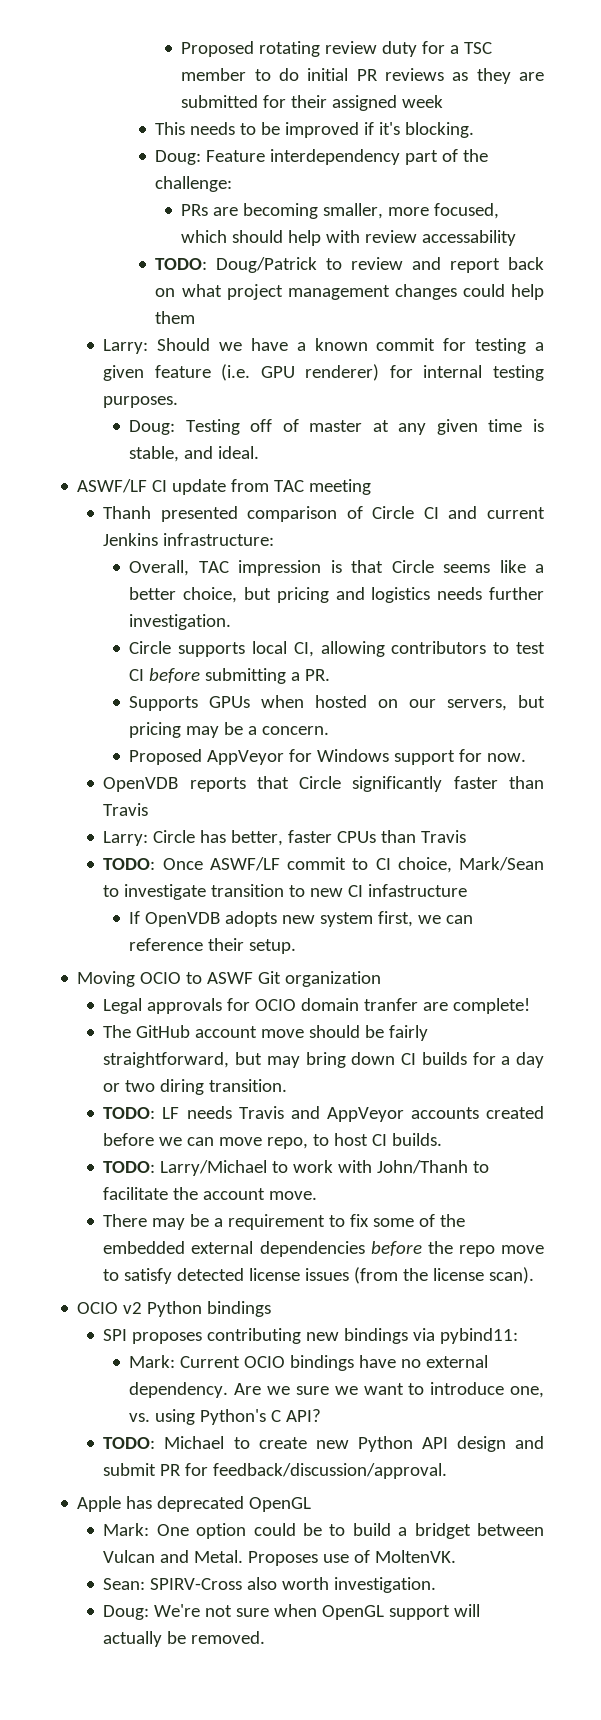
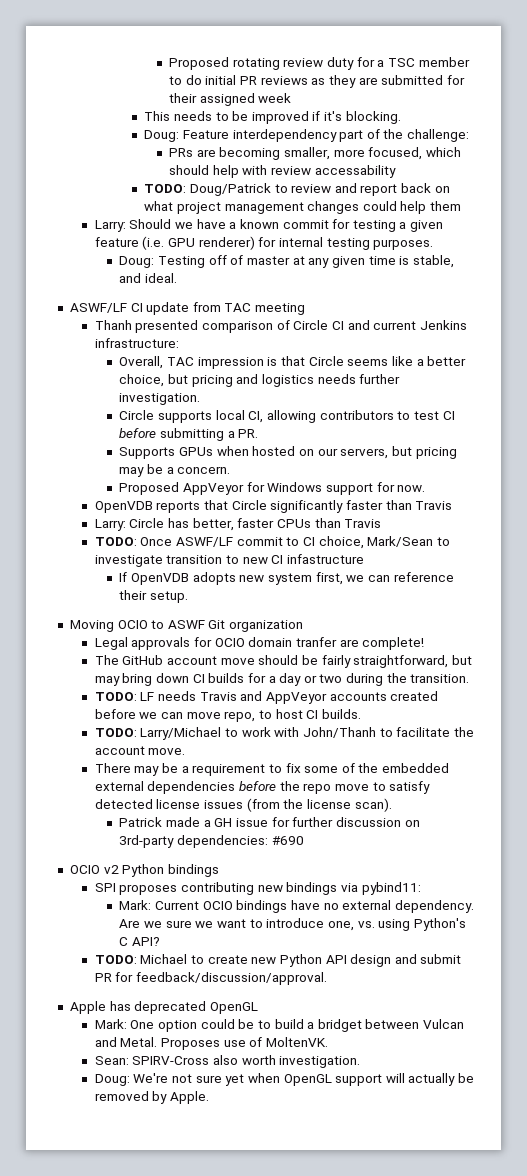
- The GitHub account move should be fairly straightforward, but may bring down CI builds for a day or two diring transition.
+ The GitHub account move should be fairly straightforward, but may bring down CI builds for a day or two during the transition.
+ Patrick made a GH issue for further discussion on 3rd-party dependencies: #690
- Doug: We're not sure when OpenGL support will actually be removed.
+ Doug: We're not sure yet when OpenGL support will actually be removed by Apple.

